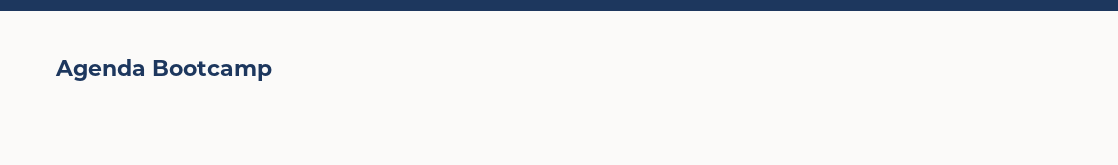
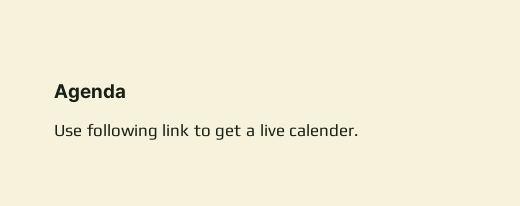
- Agenda Bootcamp
+ Agenda
+ Use following link to get a live calender.

